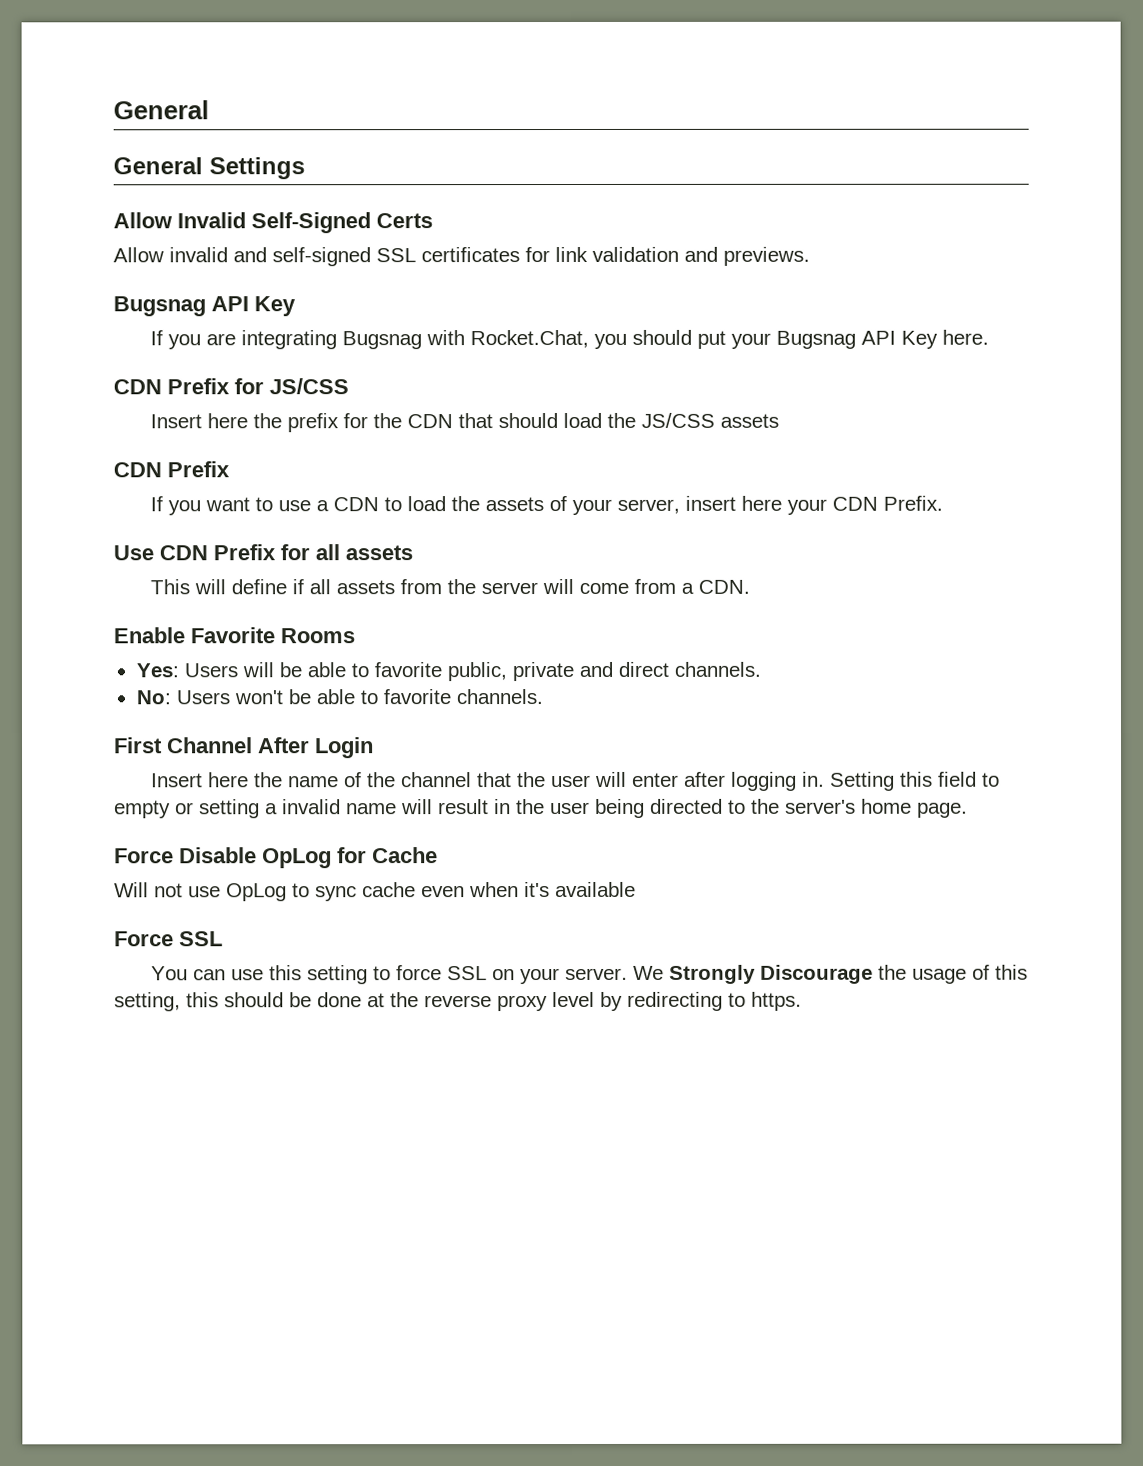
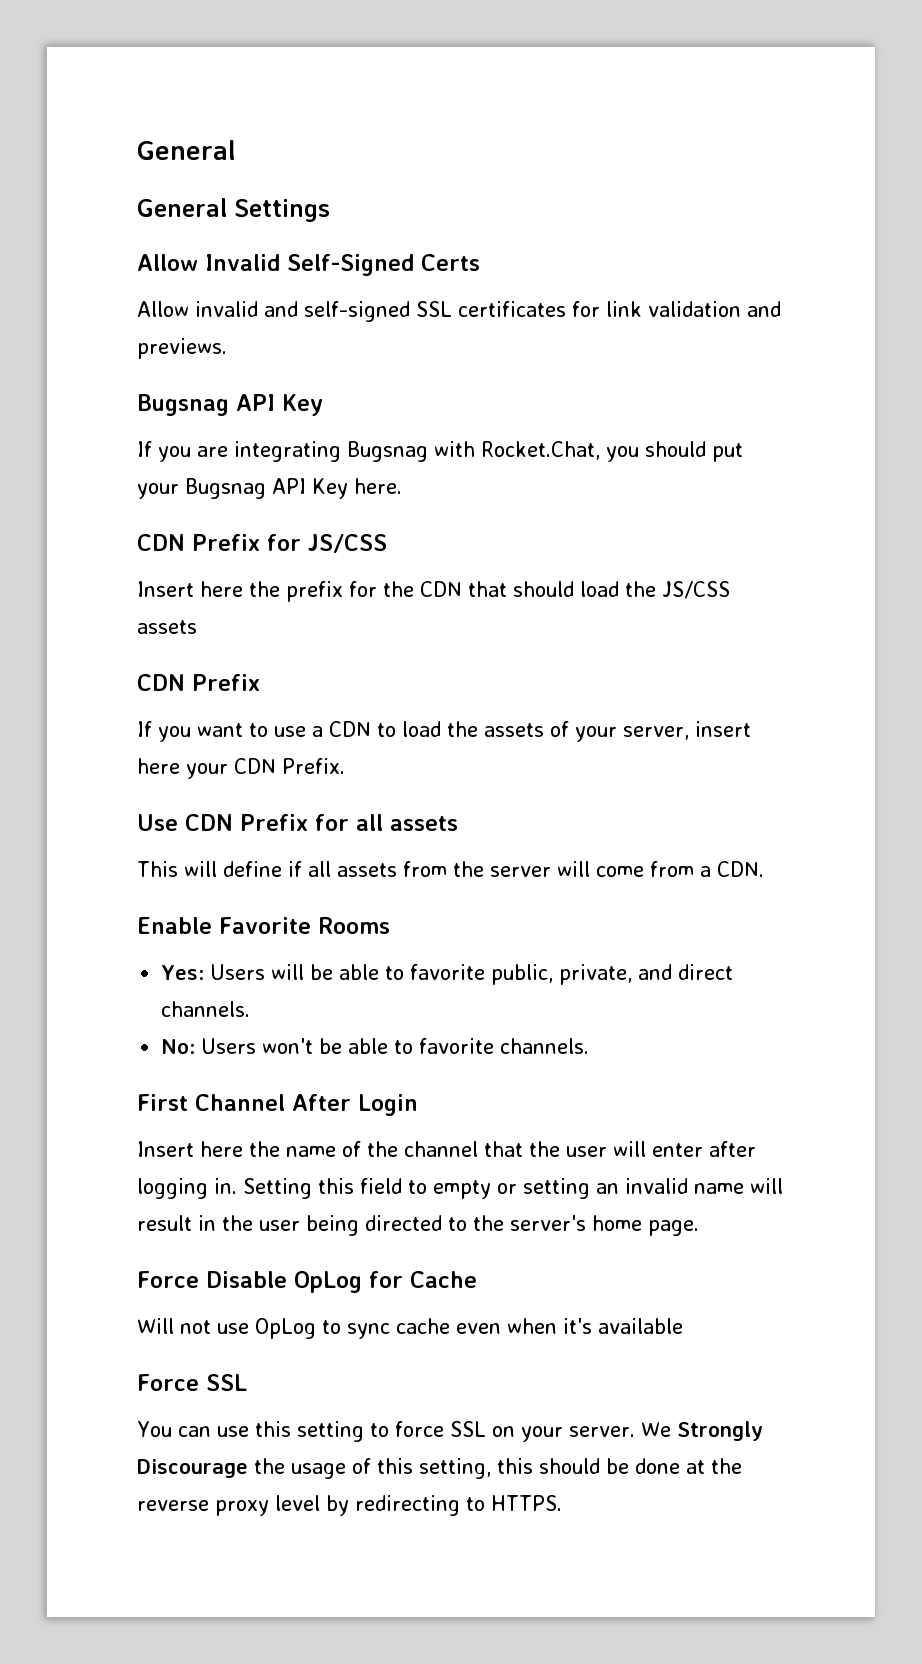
- Yes: Users will be able to favorite public, private and direct channels.
+ Yes: Users will be able to favorite public, private, and direct channels.
- Setting this field to empty or setting a invalid name will result in the user being directed to the server's home page.
+ Setting this field to empty or setting an invalid name will result in the user being directed to the server's home page.
- We Strongly Discourage the usage of this setting, this should be done at the reverse proxy level by redirecting to https.
+ We Strongly Discourage the usage of this setting, this should be done at the reverse proxy level by redirecting to HTTPS.

